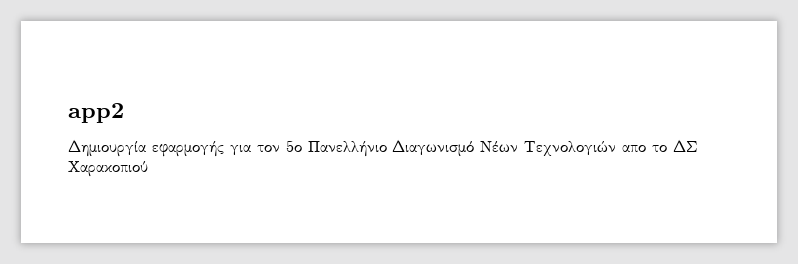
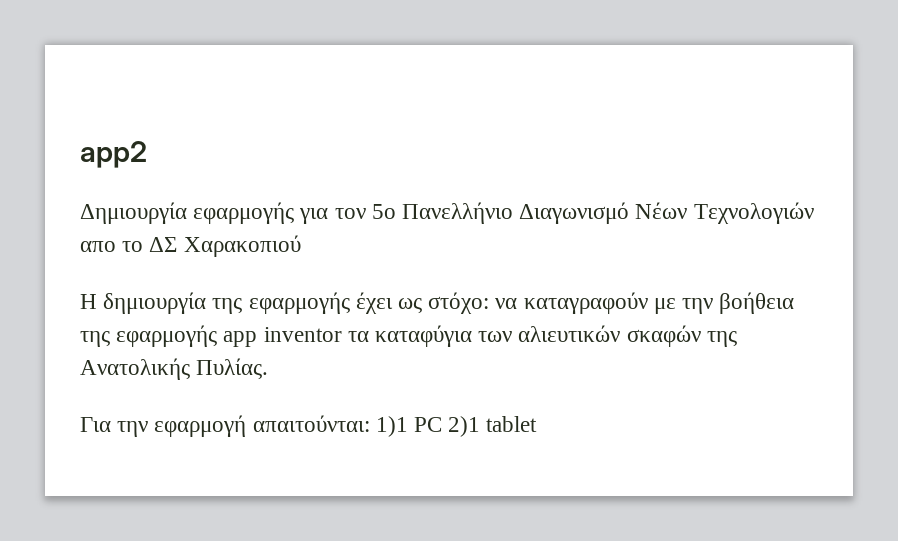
+ Η δημιουργία της εφαρμογής έχει ως στόχο: να καταγραφούν με την βοήθεια της εφαρμογής app inventor τα καταφύγια των αλιευτικών σκαφών της Ανατολικής Πυλίας.
+ Για την εφαρμογή απαιτούνται: 1)1 PC 2)1 tablet

